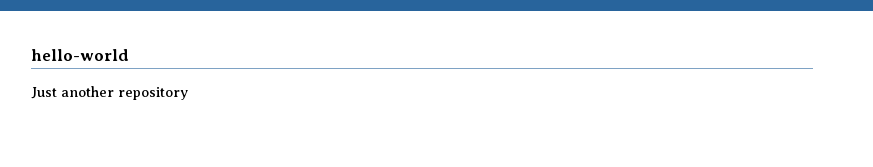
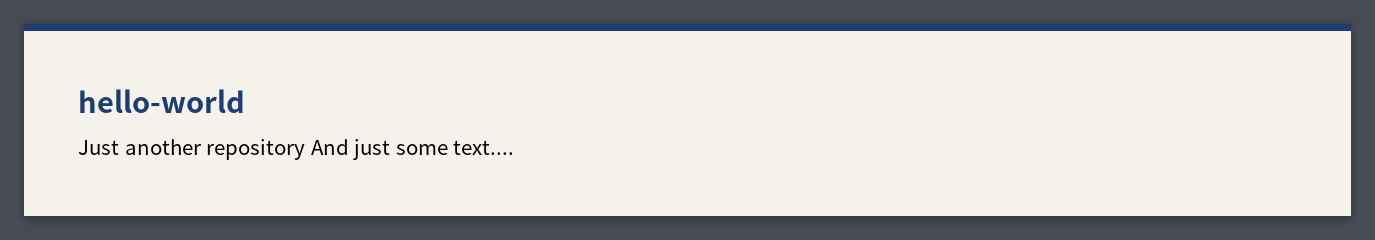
- Just another repository
+ Just another repository And just some text....

